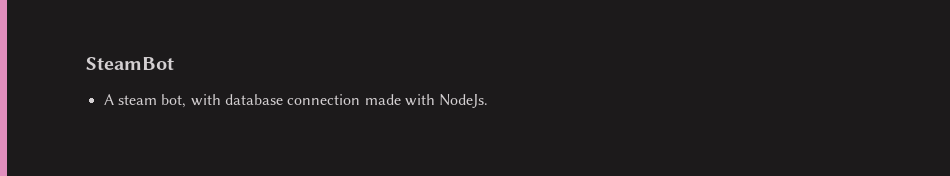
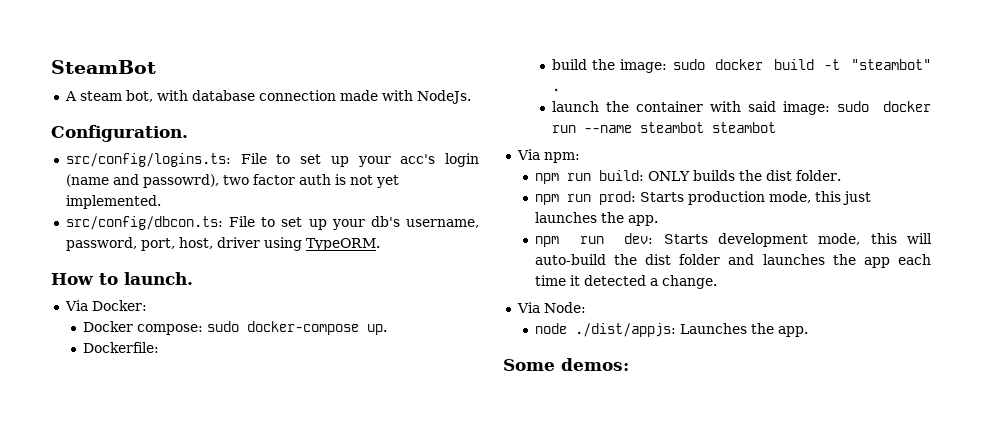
+ Configuration.
+ src/config/logins.ts: File to set up your acc's login (name and passowrd), two factor auth is not yet implemented.
+ src/config/dbcon.ts: File to set up your db's username, password, port, host, driver using TypeORM.
+ How to launch.
+ Via Docker:
+ Docker compose: sudo docker-compose up.
+ Dockerfile:
+ build the image: sudo docker build -t "steambot" .
+ launch the container with said image: sudo docker run --name steambot steambot
+ Via npm:
+ npm run build: ONLY builds the dist folder.
+ npm run prod: Starts production mode, this just launches the app.
+ npm run dev: Starts development mode, this will auto-build the dist folder and launches the app each time it detected a change.
+ Via Node:
+ node ./dist/appjs: Launches the app.
+ Some demos:

